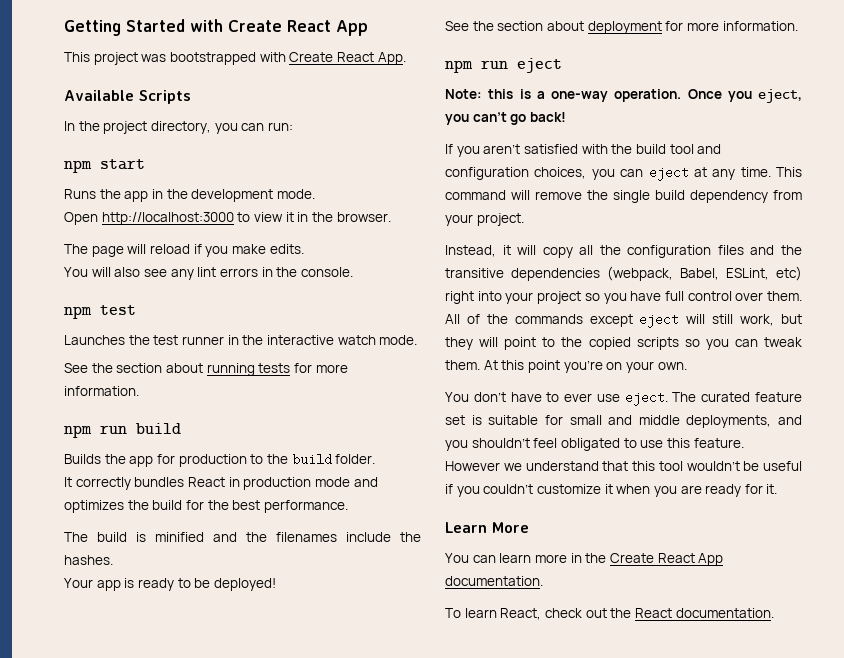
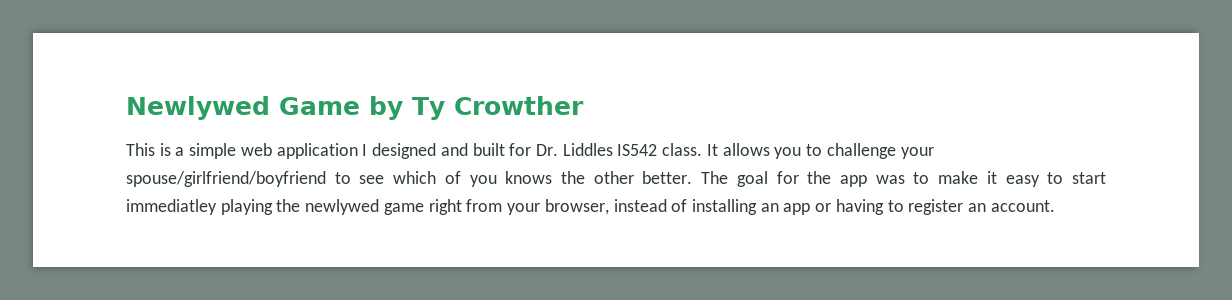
- Getting Started with Create React App
- This project was bootstrapped with Create React App.
- Available Scripts
- In the project directory, you can run:
- npm start
- Runs the app in the development mode.
- Open http://localhost:3000 to view it in the browser.
- The page will reload if you make edits.
- You will also see any lint errors in the console.
- npm test
- Launches the test runner in the interactive watch mode.
- See the section about running tests for more information.
- npm run build
- Builds the app for production to the build folder.
- It correctly bundles React in production mode and optimizes the build for the best performance.
- The build is minified and the filenames include the hashes.
- Your app is ready to be deployed!
- See the section about deployment for more information.
- npm run eject
- Note: this is a one-way operation. Once you eject, you can’t go back!
- If you aren’t satisfied with the build tool and configuration choices, you can eject at any time. This command will remove the single build dependency from your project.
- Instead, it will copy all the configuration files and the transitive dependencies (webpack, Babel, ESLint, etc) right into your project so you have full control over them. All of the commands except eject will still work, but they will point to the copied scripts so you can tweak them. At this point you’re on your own.
- You don’t have to ever use eject. The curated feature set is suitable for small and middle deployments, and you shouldn’t feel obligated to use this feature. However we understand that this tool wouldn’t be useful if you couldn’t customize it when you are ready for it.
- Learn More
- You can learn more in the Create React App documentation.
- To learn React, check out the React documentation.
+ Newlywed Game by Ty Crowther
+ This is a simple web application I designed and built for Dr. Liddles IS542 class. It allows you to challenge your spouse/girlfriend/boyfriend to see which of you knows the other better. The goal for the app was to make it easy to start immediatley playing the newlywed game right from your browser, instead of installing an app or having to register an account.

